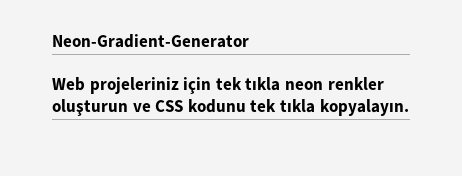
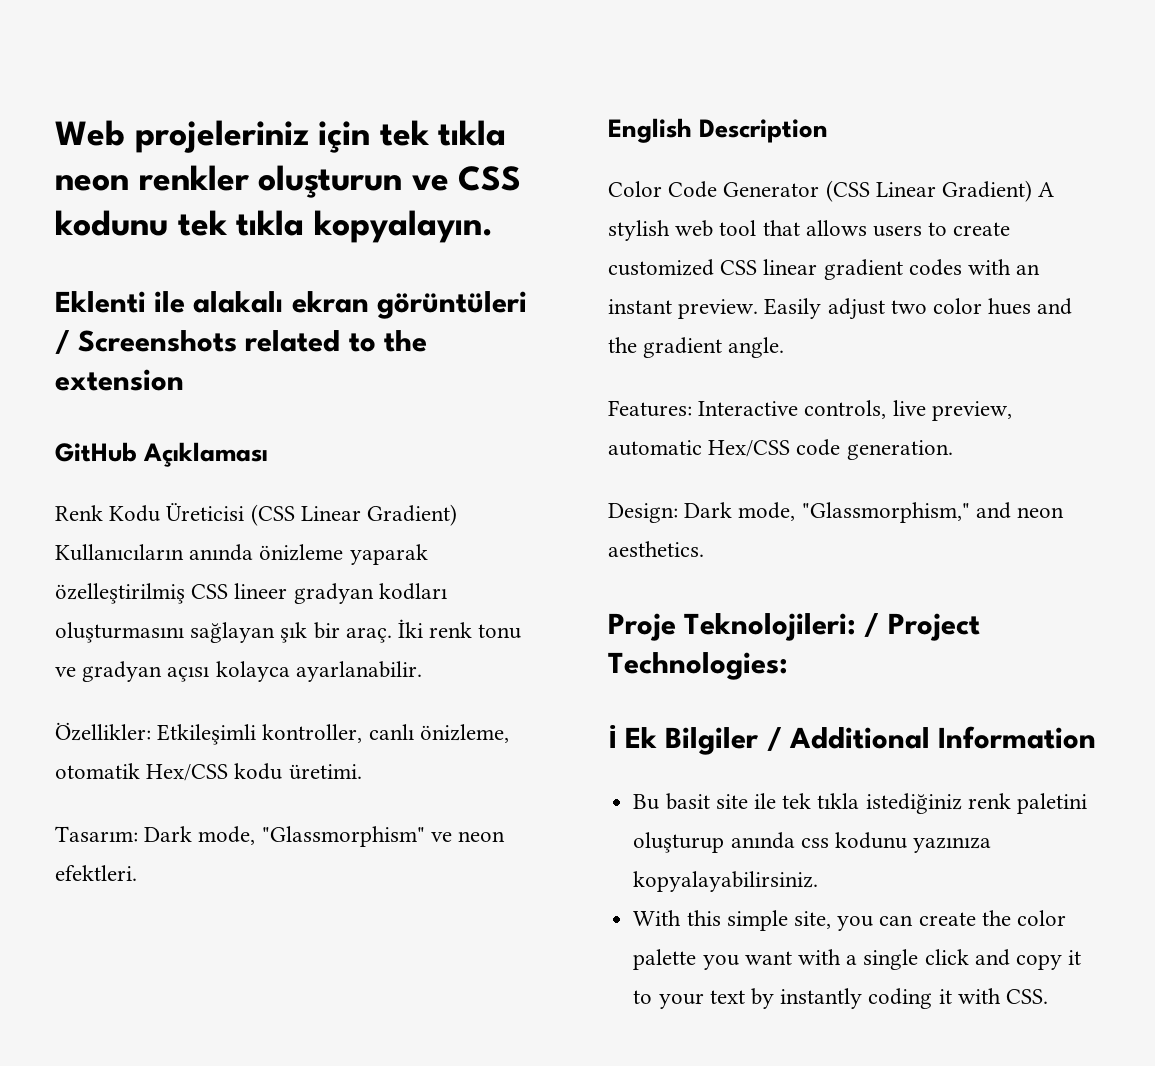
- Neon-Gradient-Generator
+ Eklenti ile alakalı ekran görüntüleri / Screenshots related to the extension
+ GitHub Açıklaması
+ Renk Kodu Üreticisi (CSS Linear Gradient) Kullanıcıların anında önizleme yaparak özelleştirilmiş CSS lineer gradyan kodları oluşturmasını sağlayan şık bir araç. İki renk tonu ve gradyan açısı kolayca ayarlanabilir.
+ Özellikler: Etkileşimli kontroller, canlı önizleme, otomatik Hex/CSS kodu üretimi.
+ Tasarım: Dark mode, "Glassmorphism" ve neon efektleri.
+ English Description
+ Color Code Generator (CSS Linear Gradient) A stylish web tool that allows users to create customized CSS linear gradient codes with an instant preview. Easily adjust two color hues and the gradient angle.
+ Features: Interactive controls, live preview, automatic Hex/CSS code generation.
+ Design: Dark mode, "Glassmorphism," and neon aesthetics.
+ Proje Teknolojileri: / Project Technologies:
+ ℹ Ek Bilgiler / Additional Information
+ Bu basit site ile tek tıkla istediğiniz renk paletini oluşturup anında css kodunu yazınıza kopyalayabilirsiniz.
+ With this simple site, you can create the color palette you want with a single click and copy it to your text by instantly coding it with CSS.

